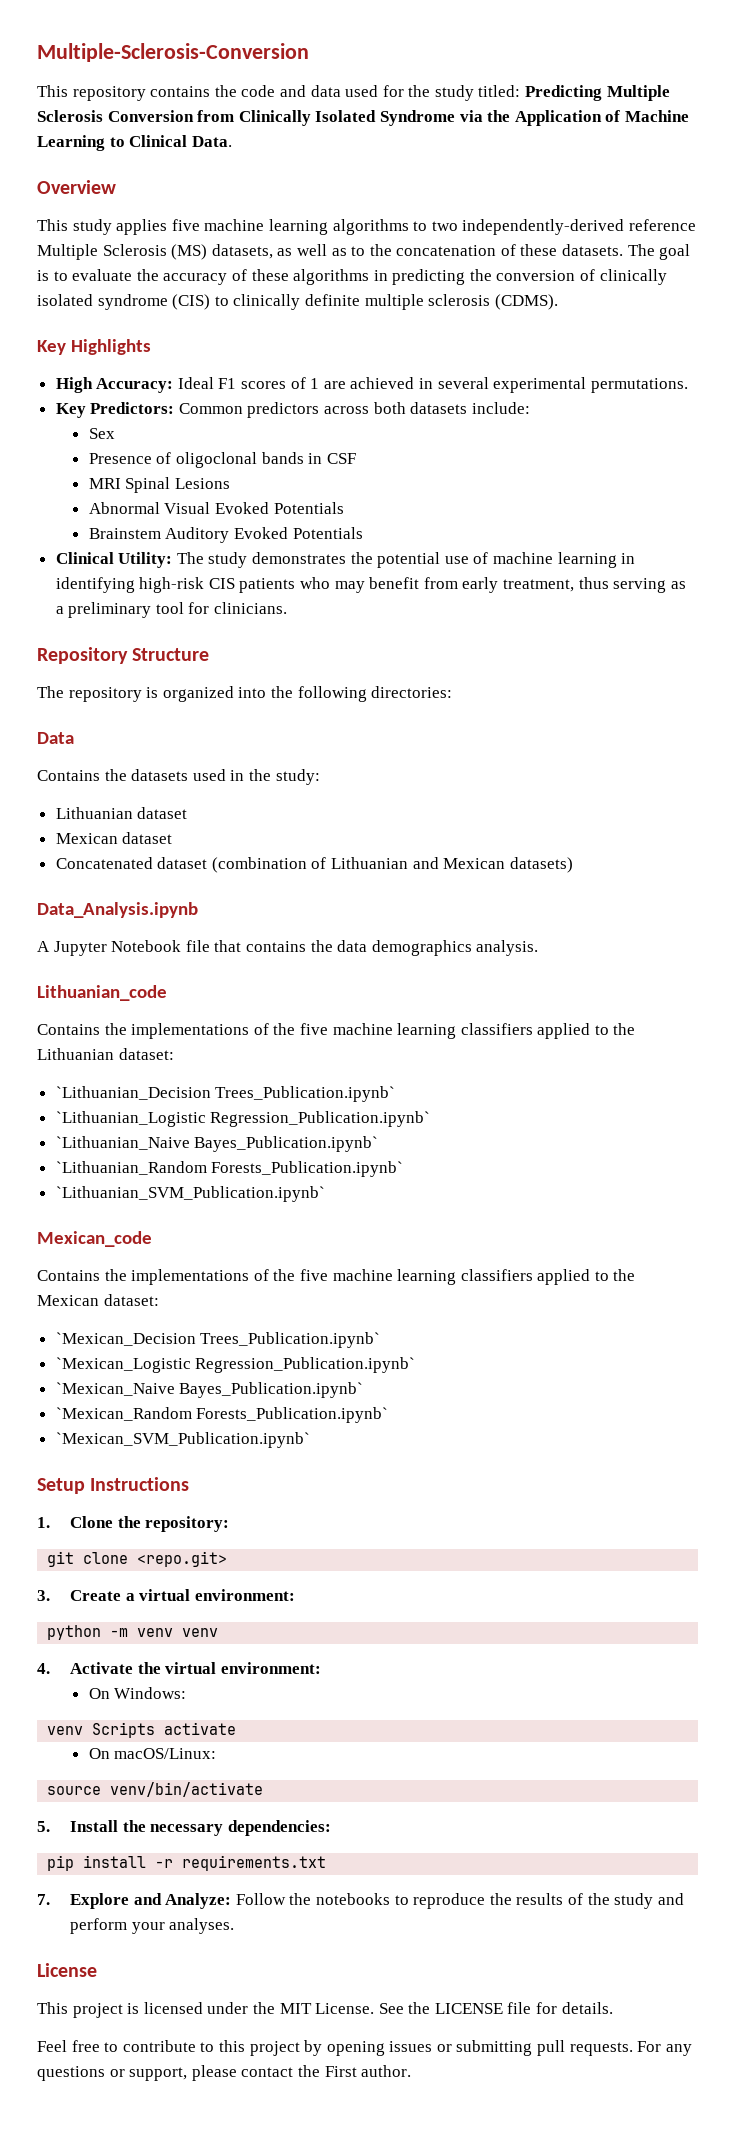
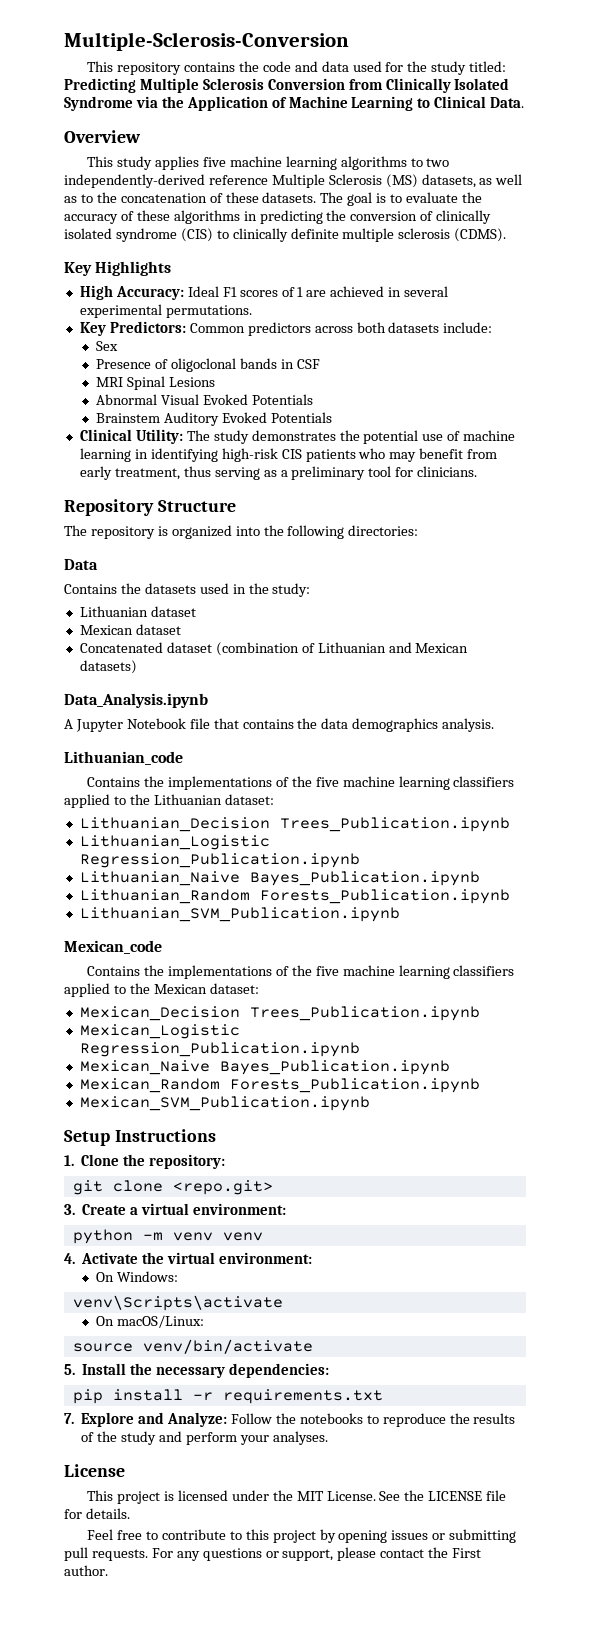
- `Lithuanian_Decision Trees_Publication.ipynb`
- `Lithuanian_Logistic Regression_Publication.ipynb`
- `Lithuanian_Naive Bayes_Publication.ipynb`
- `Lithuanian_Random Forests_Publication.ipynb`
- `Lithuanian_SVM_Publication.ipynb`
+ Lithuanian_Decision Trees_Publication.ipynb
+ Lithuanian_Logistic Regression_Publication.ipynb
+ Lithuanian_Naive Bayes_Publication.ipynb
+ Lithuanian_Random Forests_Publication.ipynb
+ Lithuanian_SVM_Publication.ipynb
- `Mexican_Decision Trees_Publication.ipynb`
- `Mexican_Logistic Regression_Publication.ipynb`
- `Mexican_Naive Bayes_Publication.ipynb`
- `Mexican_Random Forests_Publication.ipynb`
- `Mexican_SVM_Publication.ipynb`
+ Mexican_Decision Trees_Publication.ipynb
+ Mexican_Logistic Regression_Publication.ipynb
+ Mexican_Naive Bayes_Publication.ipynb
+ Mexican_Random Forests_Publication.ipynb
+ Mexican_SVM_Publication.ipynb
- venv Scripts activate
+ venv\Scripts\activate

